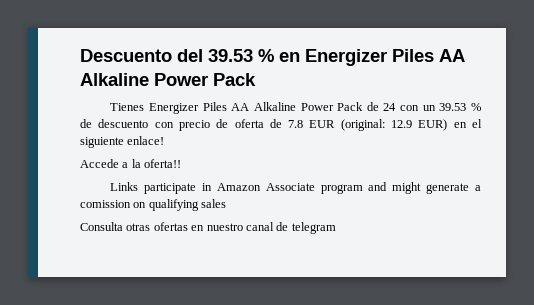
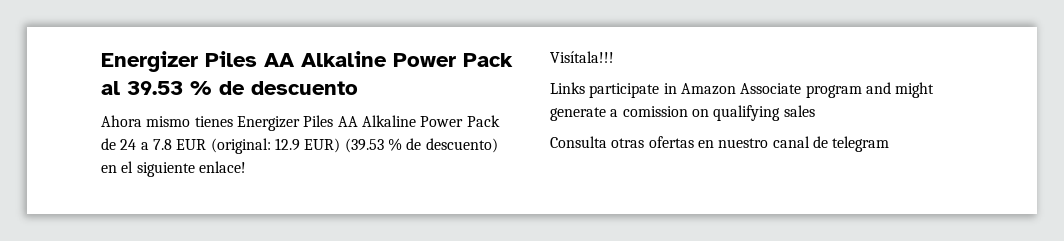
- Descuento del 39.53 % en Energizer Piles AA Alkaline Power Pack
- Tienes Energizer Piles AA Alkaline Power Pack de 24 con un 39.53 % de descuento con precio de oferta de 7.8 EUR (original: 12.9 EUR) en el siguiente enlace!
+ Energizer Piles AA Alkaline Power Pack al 39.53 % de descuento
+ Ahora mismo tienes Energizer Piles AA Alkaline Power Pack de 24 a 7.8 EUR (original: 12.9 EUR) (39.53 % de descuento) en el siguiente enlace!
- Accede a la oferta!!
+ Visítala!!!

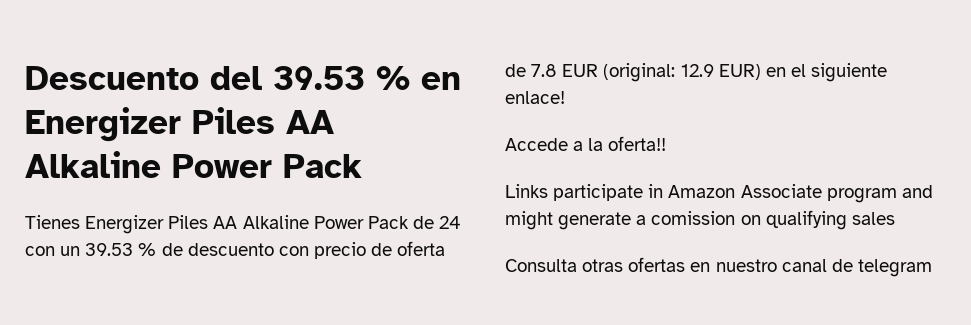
- Energizer Piles AA Alkaline Power Pack al 39.53 % de descuento
- Ahora mismo tienes Energizer Piles AA Alkaline Power Pack de 24 a 7.8 EUR (original: 12.9 EUR) (39.53 % de descuento) en el siguiente enlace!
+ Descuento del 39.53 % en Energizer Piles AA Alkaline Power Pack
+ Tienes Energizer Piles AA Alkaline Power Pack de 24 con un 39.53 % de descuento con precio de oferta de 7.8 EUR (original: 12.9 EUR) en el siguiente enlace!
- Visítala!!!
+ Accede a la oferta!!

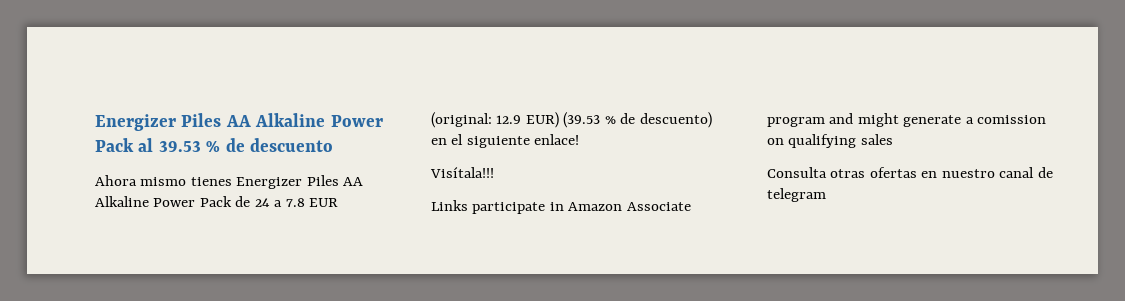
- Descuento del 39.53 % en Energizer Piles AA Alkaline Power Pack
- Tienes Energizer Piles AA Alkaline Power Pack de 24 con un 39.53 % de descuento con precio de oferta de 7.8 EUR (original: 12.9 EUR) en el siguiente enlace!
+ Energizer Piles AA Alkaline Power Pack al 39.53 % de descuento
+ Ahora mismo tienes Energizer Piles AA Alkaline Power Pack de 24 a 7.8 EUR (original: 12.9 EUR) (39.53 % de descuento) en el siguiente enlace!
- Accede a la oferta!!
+ Visítala!!!

